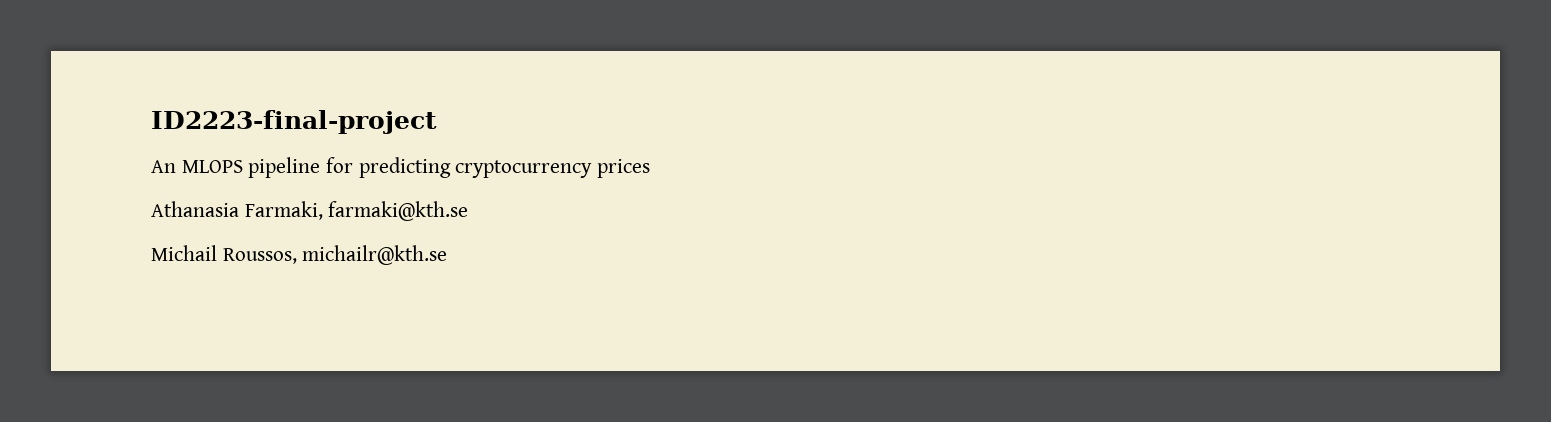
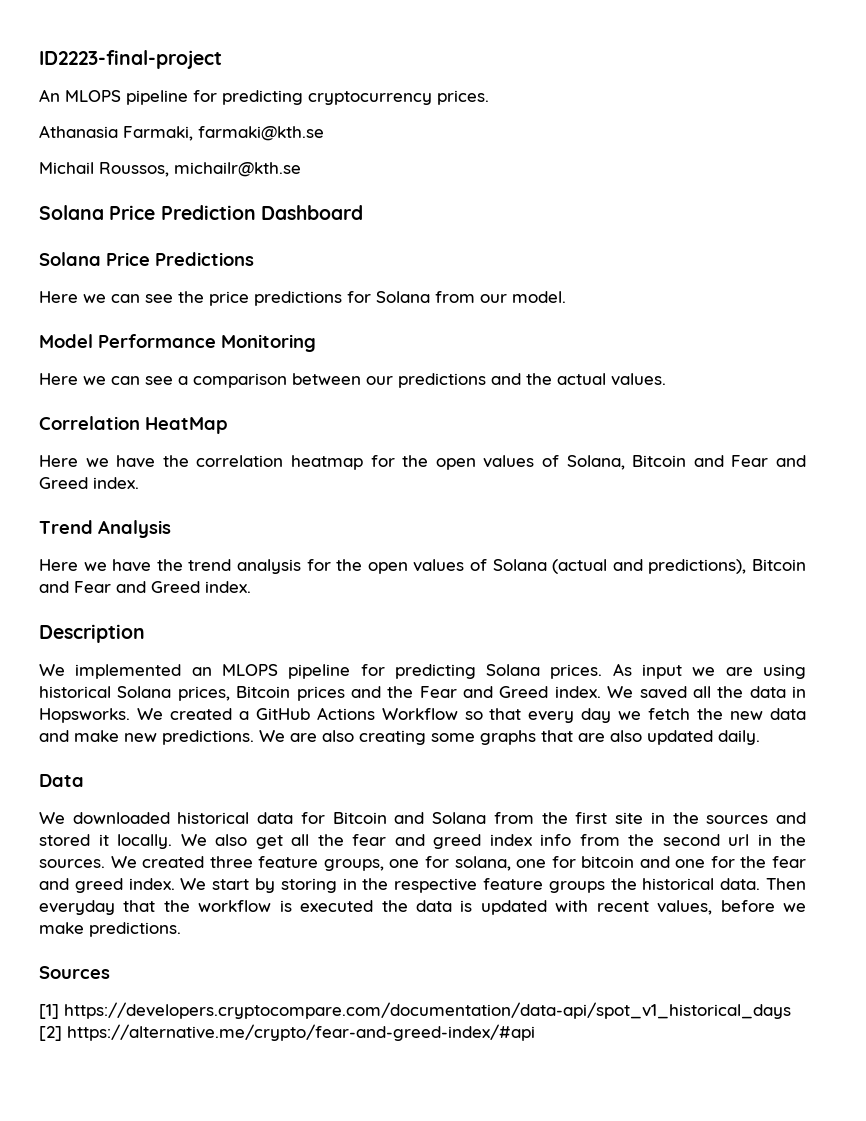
- An MLOPS pipeline for predicting cryptocurrency prices
+ An MLOPS pipeline for predicting cryptocurrency prices.
+ Solana Price Prediction Dashboard
+ Solana Price Predictions
+ Here we can see the price predictions for Solana from our model.
+ Model Performance Monitoring
+ Here we can see a comparison between our predictions and the actual values.
+ Correlation HeatMap
+ Here we have the correlation heatmap for the open values of Solana, Bitcoin and Fear and Greed index.
+ Trend Analysis
+ Here we have the trend analysis for the open values of Solana (actual and predictions), Bitcoin and Fear and Greed index.
+ Description
+ We implemented an MLOPS pipeline for predicting Solana prices. As input we are using historical Solana prices, Bitcoin prices and the Fear and Greed index. We saved all the data in Hopsworks. We created a GitHub Actions Workflow so that every day we fetch the new data and make new predictions. We are also creating some graphs that are also updated daily.
+ Data
+ We downloaded historical data for Bitcoin and Solana from the first site in the sources and stored it locally. We also get all the fear and greed index info from the second url in the sources. We created three feature groups, one for solana, one for bitcoin and one for the fear and greed index. We start by storing in the respective feature groups the historical data. Then everyday that the workflow is executed the data is updated with recent values, before we make predictions.
+ Sources
+ [1] https://developers.cryptocompare.com/documentation/data-api/spot_v1_historical_days [2] https://alternative.me/crypto/fear-and-greed-index/#api

